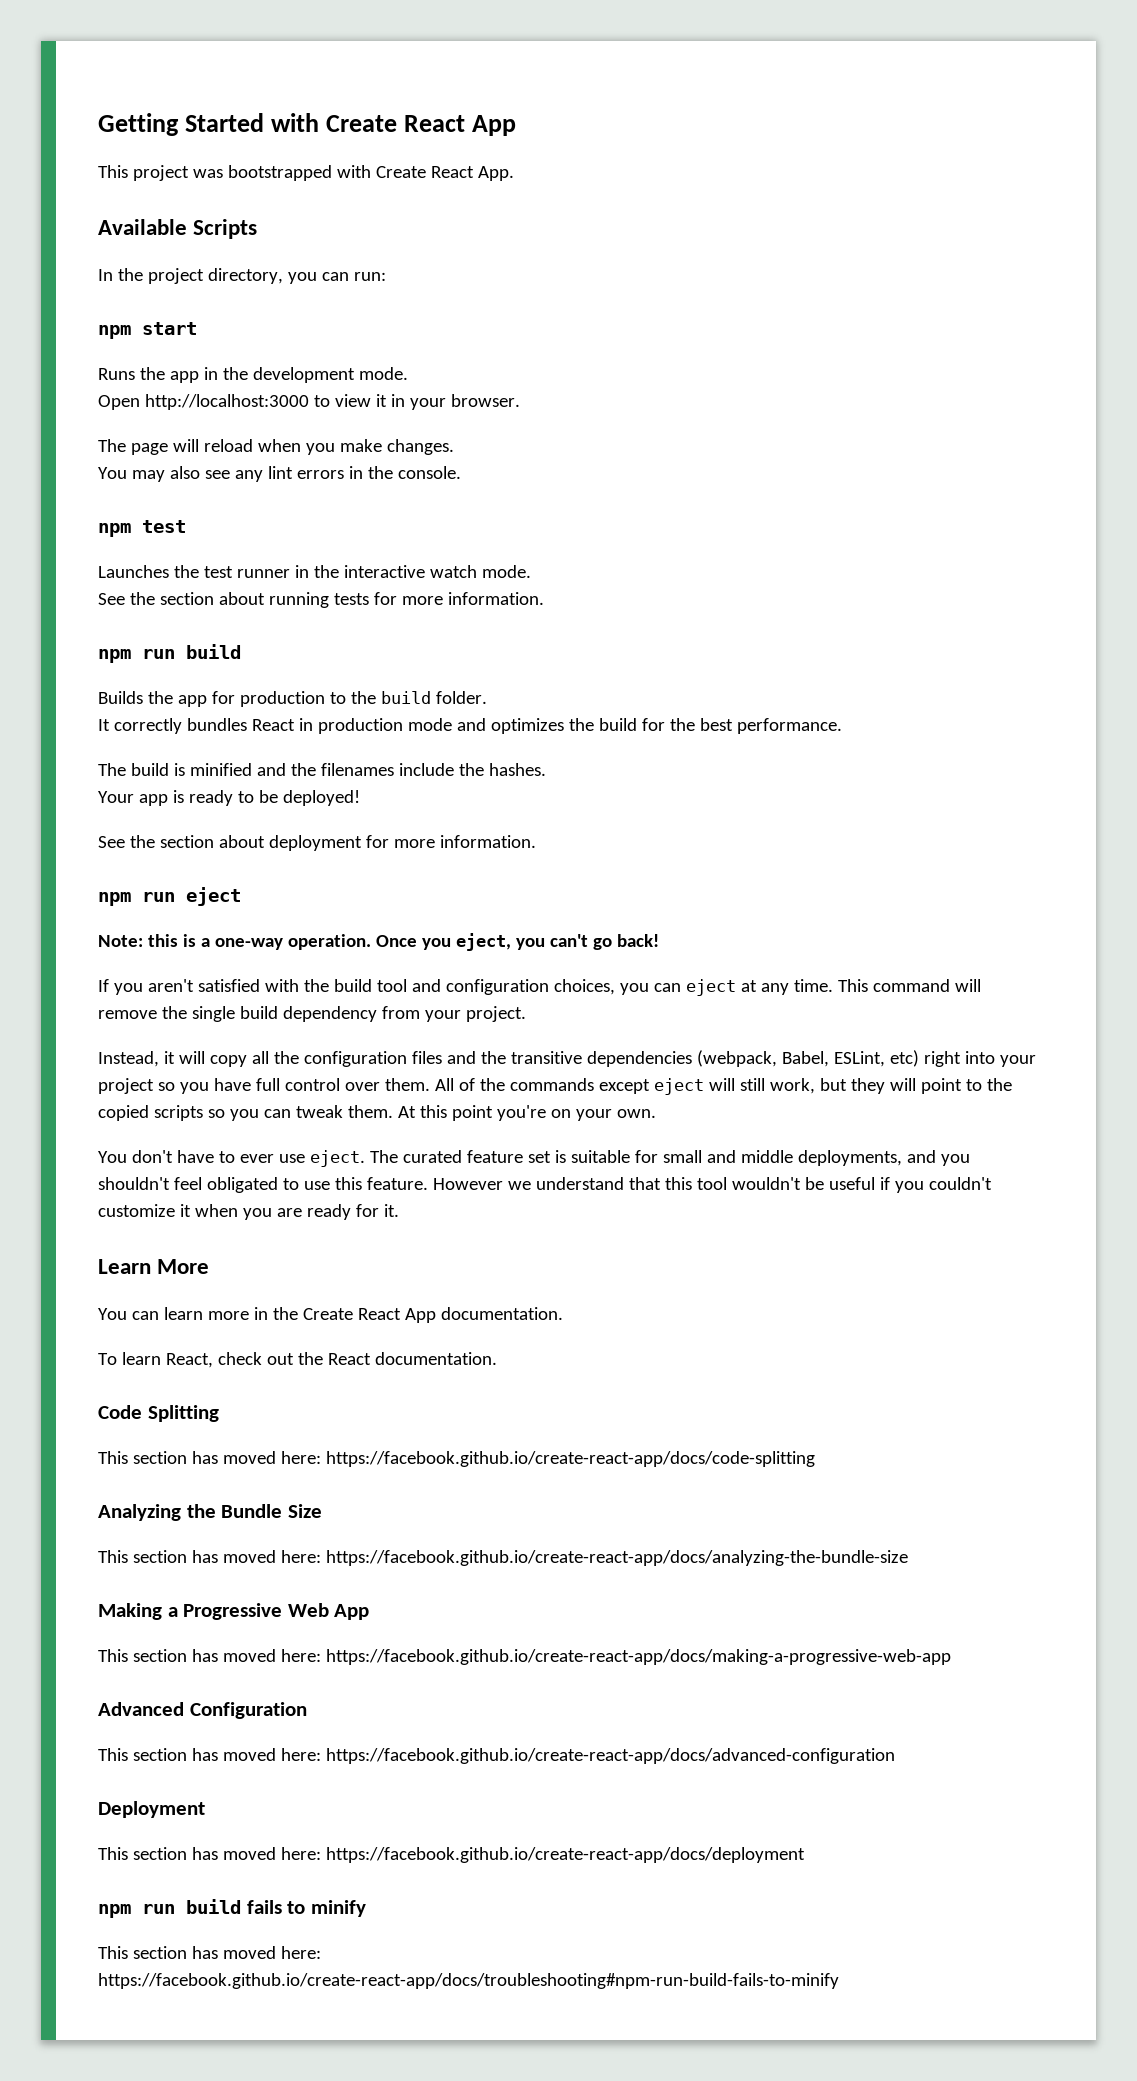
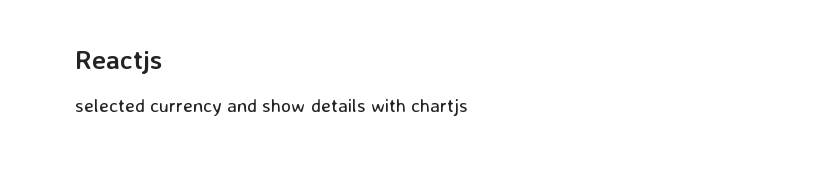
- Getting Started with Create React App
- This project was bootstrapped with Create React App.
- Available Scripts
- In the project directory, you can run:
- npm start
- Runs the app in the development mode.
- Open http://localhost:3000 to view it in your browser.
- The page will reload when you make changes.
- You may also see any lint errors in the console.
- npm test
- Launches the test runner in the interactive watch mode.
- See the section about running tests for more information.
- npm run build
- Builds the app for production to the build folder.
- It correctly bundles React in production mode and optimizes the build for the best performance.
- The build is minified and the filenames include the hashes.
- Your app is ready to be deployed!
- See the section about deployment for more information.
- npm run eject
- Note: this is a one-way operation. Once you eject, you can't go back!
- If you aren't satisfied with the build tool and configuration choices, you can eject at any time. This command will remove the single build dependency from your project.
- Instead, it will copy all the configuration files and the transitive dependencies (webpack, Babel, ESLint, etc) right into your project so you have full control over them. All of the commands except eject will still work, but they will point to the copied scripts so you can tweak them. At this point you're on your own.
- You don't have to ever use eject. The curated feature set is suitable for small and middle deployments, and you shouldn't feel obligated to use this feature. However we understand that this tool wouldn't be useful if you couldn't customize it when you are ready for it.
- Learn More
- You can learn more in the Create React App documentation.
- To learn React, check out the React documentation.
- Code Splitting
- This section has moved here: https://facebook.github.io/create-react-app/docs/code-splitting
- Analyzing the Bundle Size
- This section has moved here: https://facebook.github.io/create-react-app/docs/analyzing-the-bundle-size
- Making a Progressive Web App
- This section has moved here: https://facebook.github.io/create-react-app/docs/making-a-progressive-web-app
- Advanced Configuration
- This section has moved here: https://facebook.github.io/create-react-app/docs/advanced-configuration
- Deployment
- This section has moved here: https://facebook.github.io/create-react-app/docs/deployment
- npm run build fails to minify
- This section has moved here: https://facebook.github.io/create-react-app/docs/troubleshooting#npm-run-build-fails-to-minify
+ Reactjs
+ selected currency and show details with chartjs

